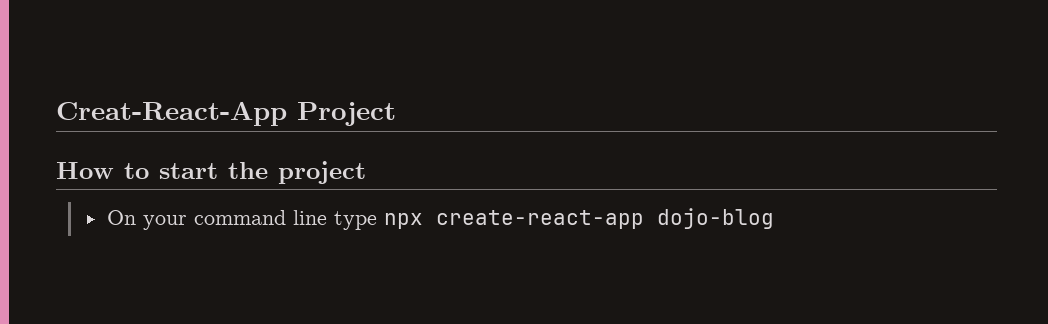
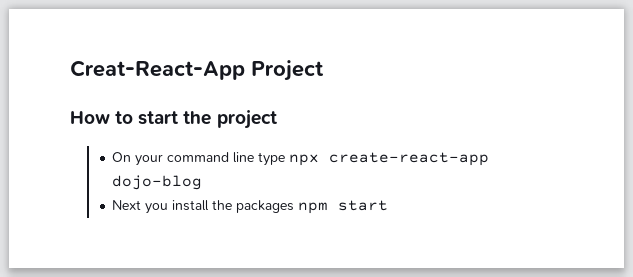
+ Next you install the packages npm start

